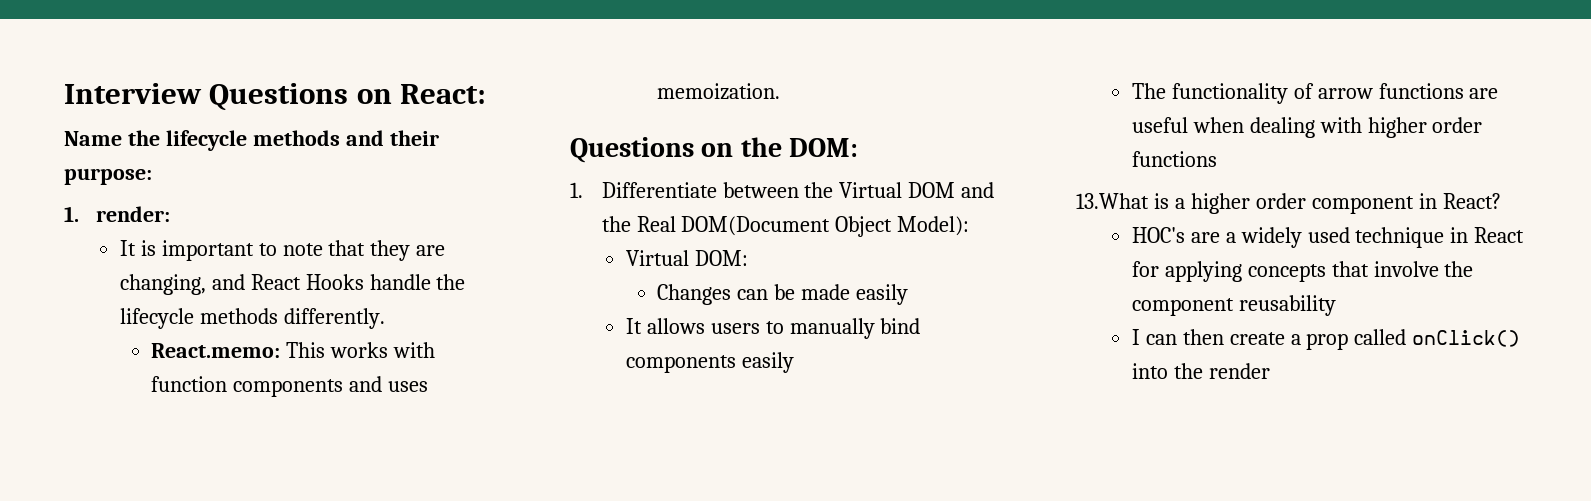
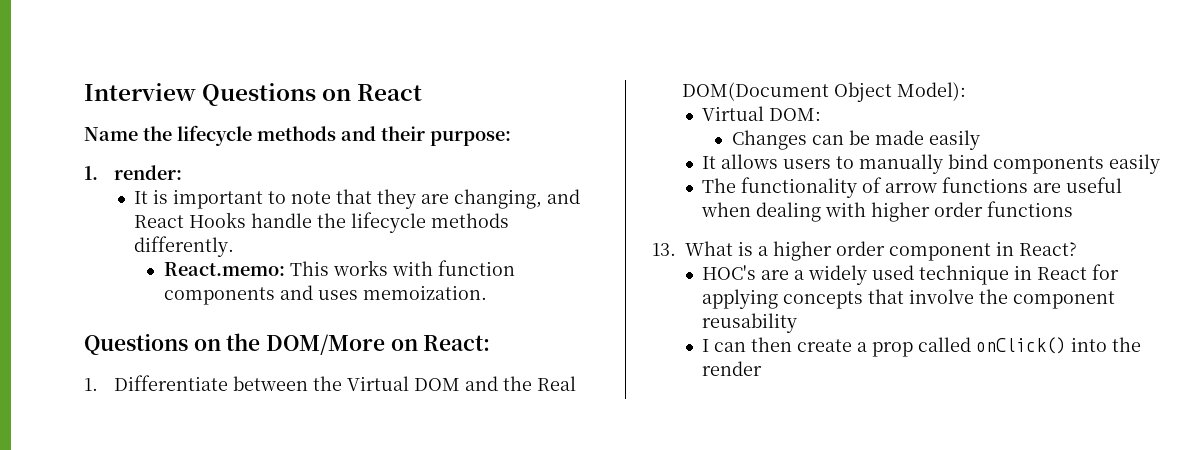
- Interview Questions on React:
+ Interview Questions on React
- Questions on the DOM:
+ Questions on the DOM/More on React:
- 13.What is a higher order component in React?
+ 13. What is a higher order component in React?

